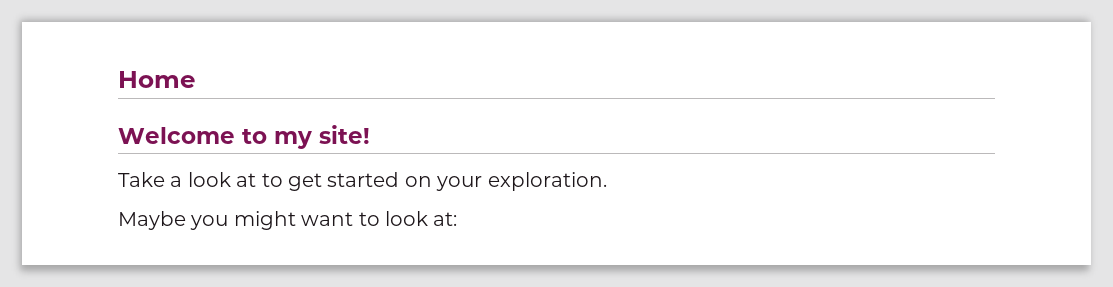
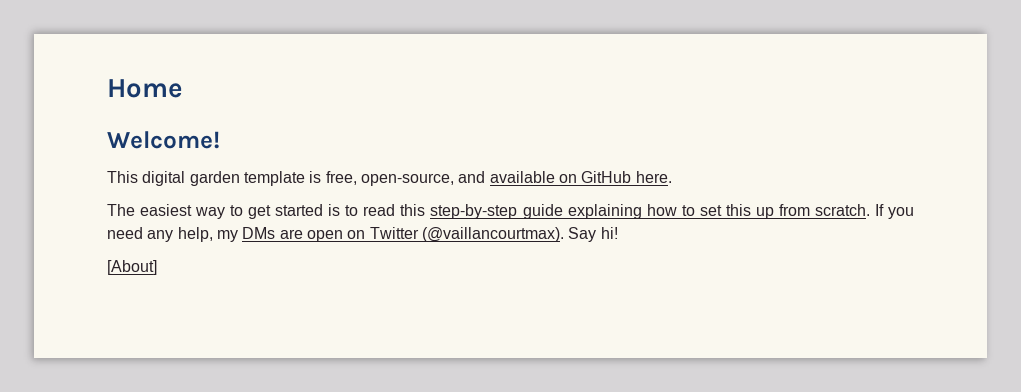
- Welcome to my site!
- Take a look at to get started on your exploration.
- Maybe you might want to look at:
+ Welcome!
+ This digital garden template is free, open-source, and available on GitHub here.
+ The easiest way to get started is to read this step-by-step guide explaining how to set this up from scratch. If you need any help, my DMs are open on Twitter (@vaillancourtmax). Say hi!
+ [About]

